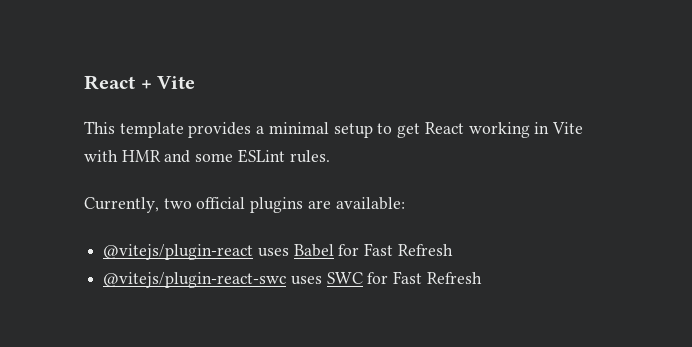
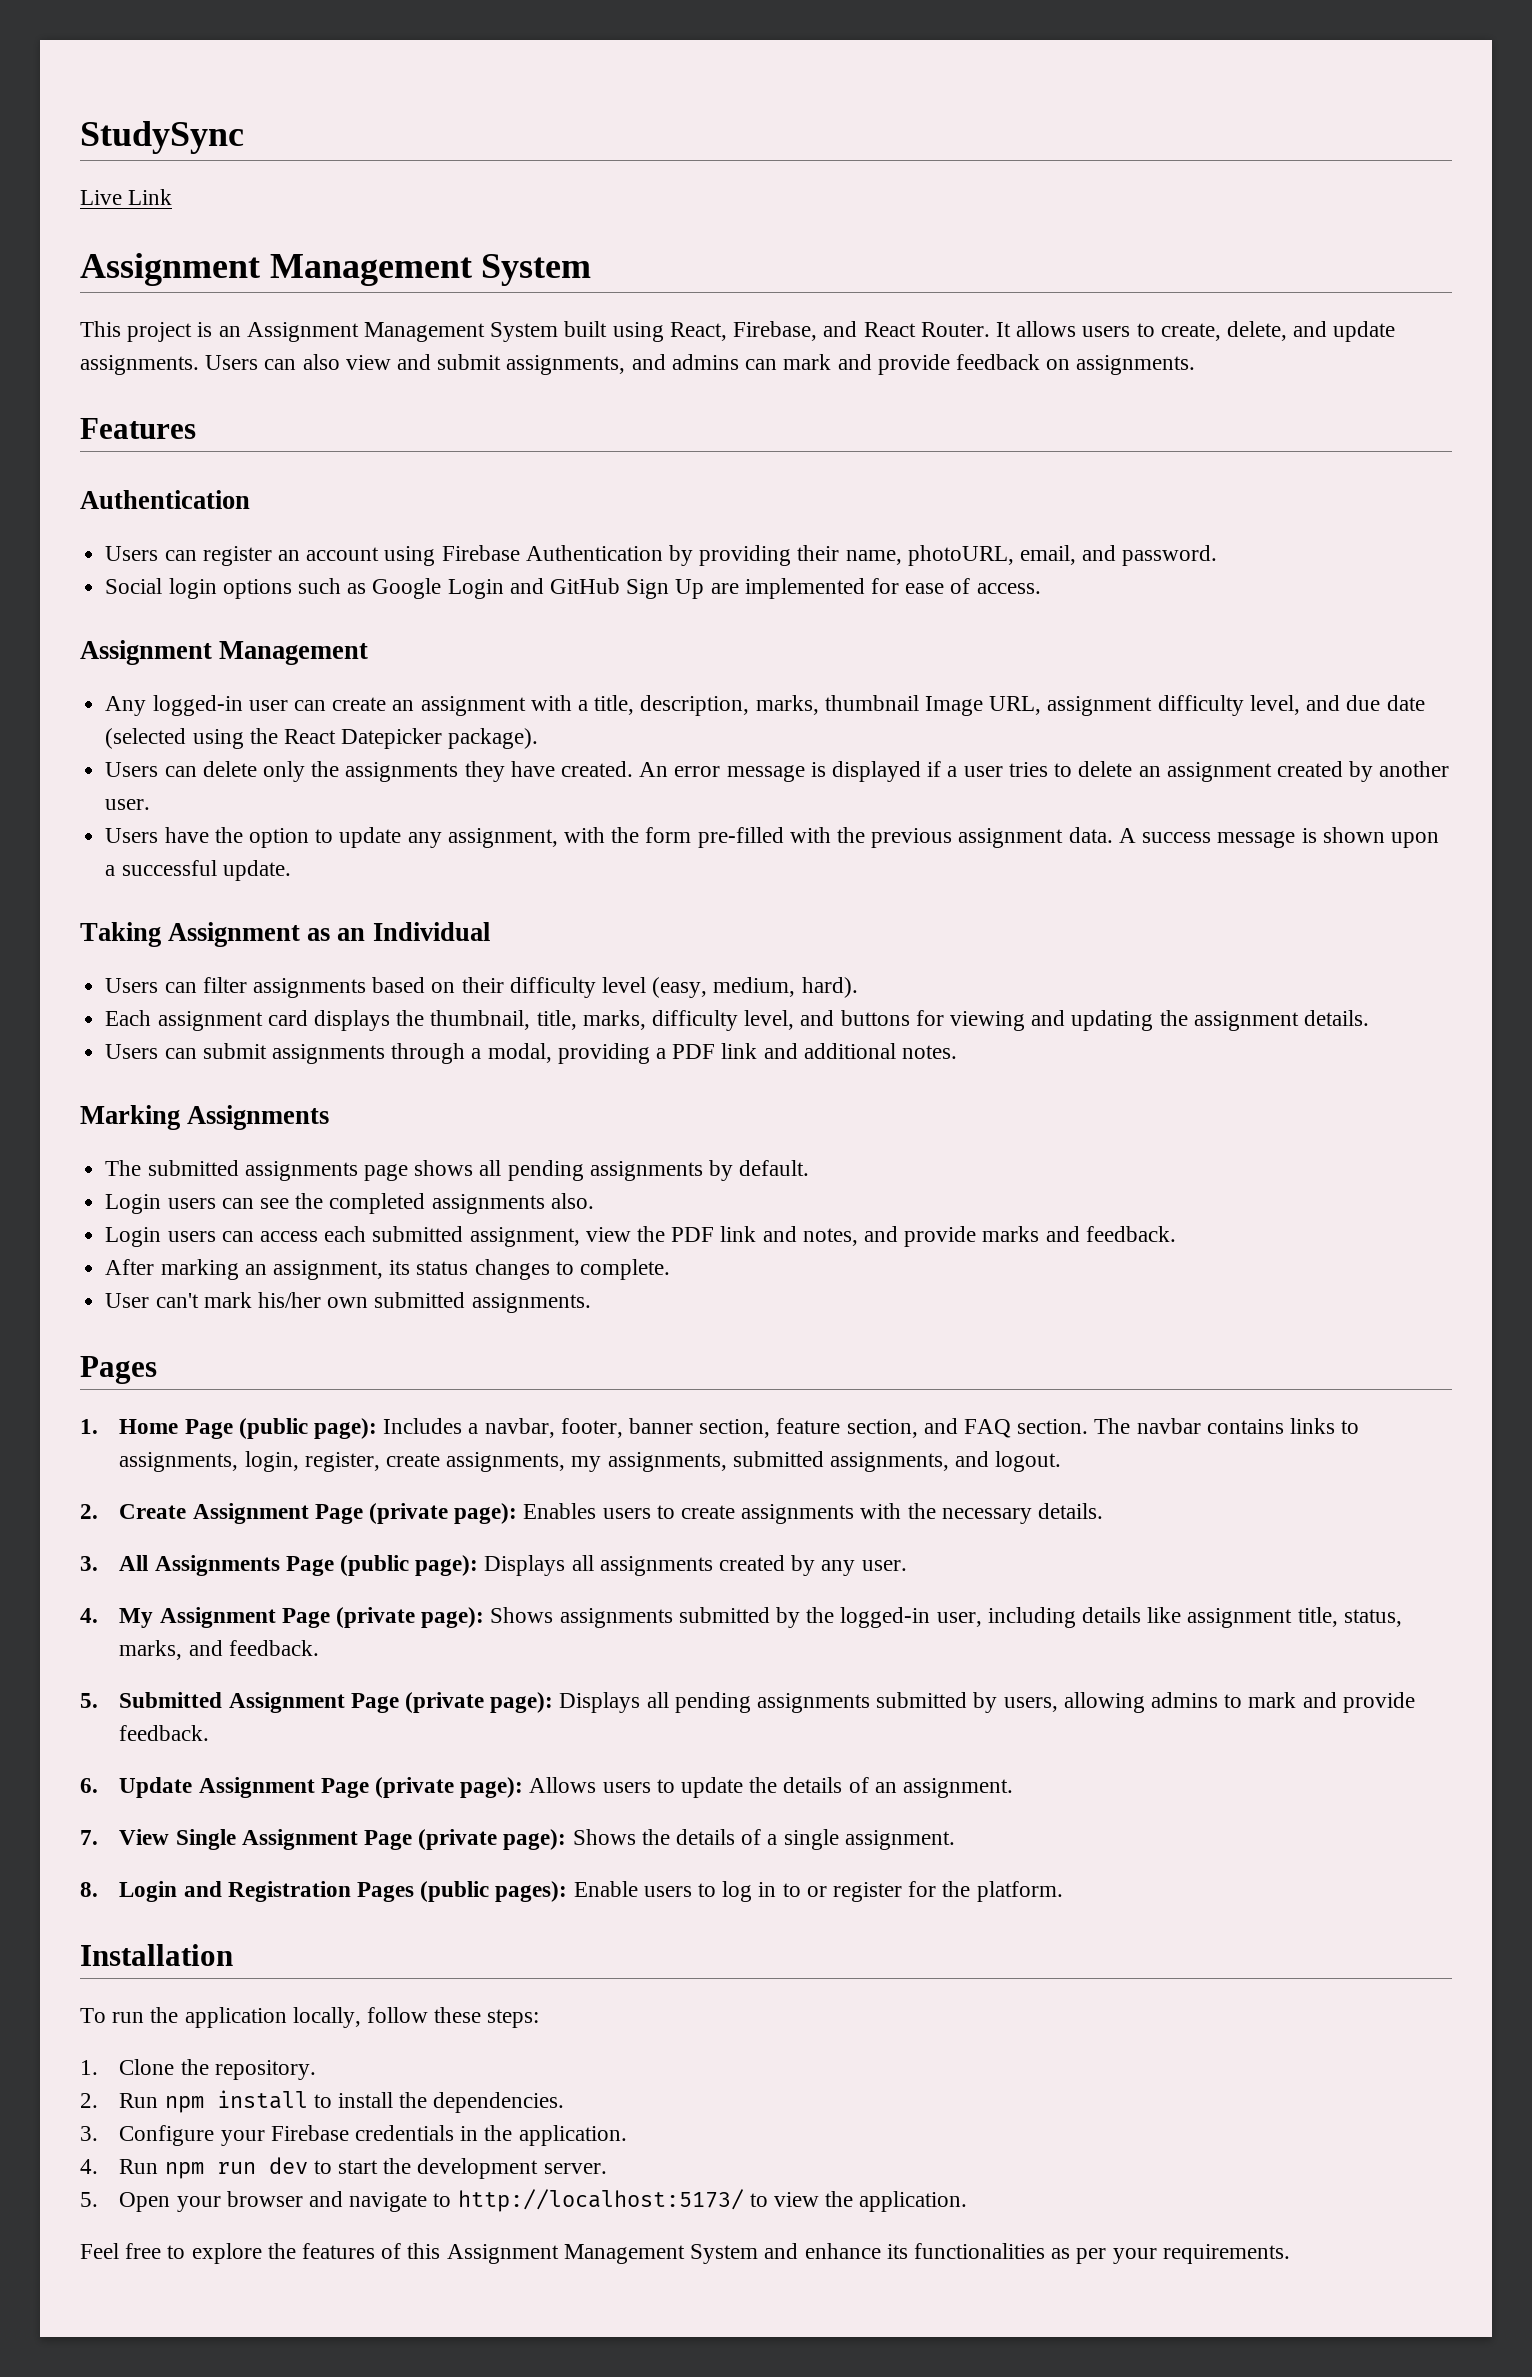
- React + Vite
- This template provides a minimal setup to get React working in Vite with HMR and some ESLint rules.
- Currently, two official plugins are available:
- @vitejs/plugin-react uses Babel for Fast Refresh
- @vitejs/plugin-react-swc uses SWC for Fast Refresh
+ StudySync
+ Live Link
+ Assignment Management System
+ This project is an Assignment Management System built using React, Firebase, and React Router. It allows users to create, delete, and update assignments. Users can also view and submit assignments, and admins can mark and provide feedback on assignments.
+ Features
+ Authentication
+ Users can register an account using Firebase Authentication by providing their name, photoURL, email, and password.
+ Social login options such as Google Login and GitHub Sign Up are implemented for ease of access.
+ Assignment Management
+ Any logged-in user can create an assignment with a title, description, marks, thumbnail Image URL, assignment difficulty level, and due date (selected using the React Datepicker package).
+ Users can delete only the assignments they have created. An error message is displayed if a user tries to delete an assignment created by another user.
+ Users have the option to update any assignment, with the form pre-filled with the previous assignment data. A success message is shown upon a successful update.
+ Taking Assignment as an Individual
+ Users can filter assignments based on their difficulty level (easy, medium, hard).
+ Each assignment card displays the thumbnail, title, marks, difficulty level, and buttons for viewing and updating the assignment details.
+ Users can submit assignments through a modal, providing a PDF link and additional notes.
+ Marking Assignments
+ The submitted assignments page shows all pending assignments by default.
+ Login users can see the completed assignments also.
+ Login users can access each submitted assignment, view the PDF link and notes, and provide marks and feedback.
+ After marking an assignment, its status changes to complete.
+ User can't mark his/her own submitted assignments.
+ Pages
+ 1. Home Page (public page): Includes a navbar, footer, banner section, feature section, and FAQ section. The navbar contains links to assignments, login, register, create assignments, my assignments, submitted assignments, and logout.
+ 2. Create Assignment Page (private page): Enables users to create assignments with the necessary details.
+ 3. All Assignments Page (public page): Displays all assignments created by any user.
+ 4. My Assignment Page (private page): Shows assignments submitted by the logged-in user, including details like assignment title, status, marks, and feedback.
+ 5. Submitted Assignment Page (private page): Displays all pending assignments submitted by users, allowing admins to mark and provide feedback.
+ 6. Update Assignment Page (private page): Allows users to update the details of an assignment.
+ 7. View Single Assignment Page (private page): Shows the details of a single assignment.
+ 8. Login and Registration Pages (public pages): Enable users to log in to or register for the platform.
+ Installation
+ To run the application locally, follow these steps:
+ 1. Clone the repository.
+ 2. Run npm install to install the dependencies.
+ 3. Configure your Firebase credentials in the application.
+ 4. Run npm run dev to start the development server.
+ 5. Open your browser and navigate to http://localhost:5173/ to view the application.
+ Feel free to explore the features of this Assignment Management System and enhance its functionalities as per your requirements.

